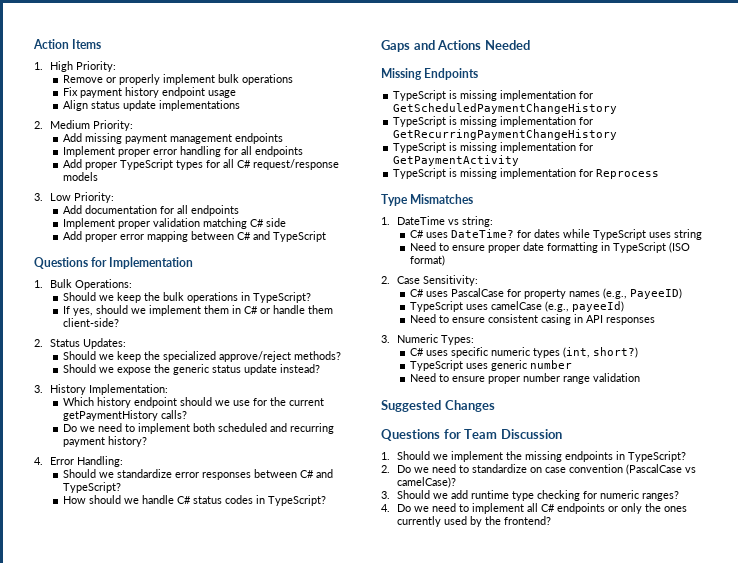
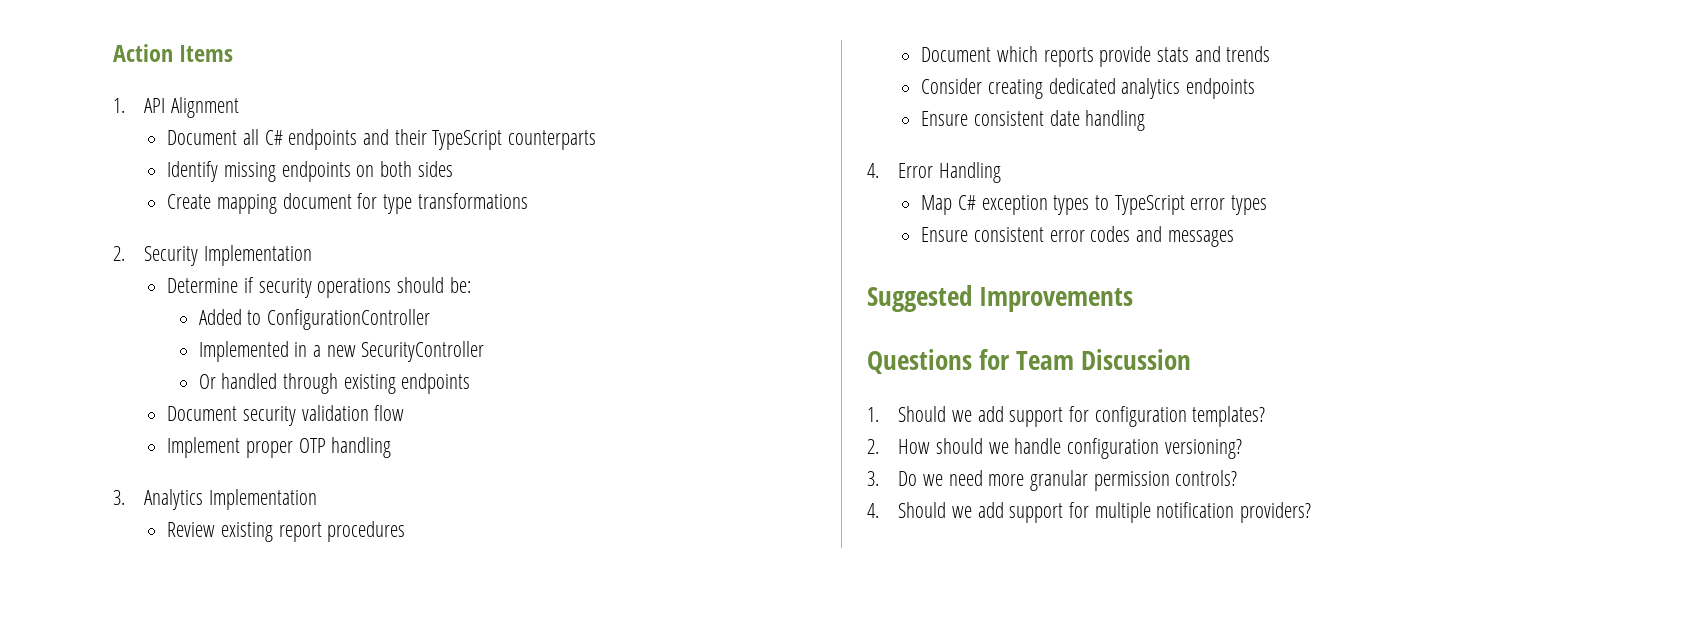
- 1. High Priority:
- Remove or properly implement bulk operations
- Fix payment history endpoint usage
- Align status update implementations
- 2. Medium Priority:
- Add missing payment management endpoints
- Implement proper error handling for all endpoints
- Add proper TypeScript types for all C# request/response models
- 3. Low Priority:
- Add documentation for all endpoints
- Implement proper validation matching C# side
- Add proper error mapping between C# and TypeScript
- Questions for Implementation
- 1. Bulk Operations:
- Should we keep the bulk operations in TypeScript?
- If yes, should we implement them in C# or handle them client-side?
- 2. Status Updates:
- Should we keep the specialized approve/reject methods?
- Should we expose the generic status update instead?
- 3. History Implementation:
- Which history endpoint should we use for the current getPaymentHistory calls?
- Do we need to implement both scheduled and recurring payment history?
- 4. Error Handling:
- Should we standardize error responses between C# and TypeScript?
- How should we handle C# status codes in TypeScript?
- Gaps and Actions Needed
- Missing Endpoints
- TypeScript is missing implementation for GetScheduledPaymentChangeHistory
- TypeScript is missing implementation for GetRecurringPaymentChangeHistory
- TypeScript is missing implementation for GetPaymentActivity
- TypeScript is missing implementation for Reprocess
- Type Mismatches
- 1. DateTime vs string:
- C# uses DateTime? for dates while TypeScript uses string
- Need to ensure proper date formatting in TypeScript (ISO format)
- 2. Case Sensitivity:
- C# uses PascalCase for property names (e.g., PayeeID)
- TypeScript uses camelCase (e.g., payeeId)
- Need to ensure consistent casing in API responses
- 3. Numeric Types:
- C# uses specific numeric types (int, short?)
- TypeScript uses generic number
- Need to ensure proper number range validation
+ 1. API Alignment
+ Document all C# endpoints and their TypeScript counterparts
+ Identify missing endpoints on both sides
+ Create mapping document for type transformations
+ 2. Security Implementation
+ Determine if security operations should be:
+ Added to ConfigurationController
+ Implemented in a new SecurityController
+ Or handled through existing endpoints
+ Document security validation flow
+ Implement proper OTP handling
+ 3. Analytics Implementation
+ Review existing report procedures
+ Document which reports provide stats and trends
+ Consider creating dedicated analytics endpoints
+ Ensure consistent date handling
+ 4. Error Handling
+ Map C# exception types to TypeScript error types
+ Ensure consistent error codes and messages
- Suggested Changes
+ Suggested Improvements
- 1. Should we implement the missing endpoints in TypeScript?
- 2. Do we need to standardize on case convention (PascalCase vs camelCase)?
- 3. Should we add runtime type checking for numeric ranges?
- 4. Do we need to implement all C# endpoints or only the ones currently used by the frontend?
+ 1. Should we add support for configuration templates?
+ 2. How should we handle configuration versioning?
+ 3. Do we need more granular permission controls?
+ 4. Should we add support for multiple notification providers?

